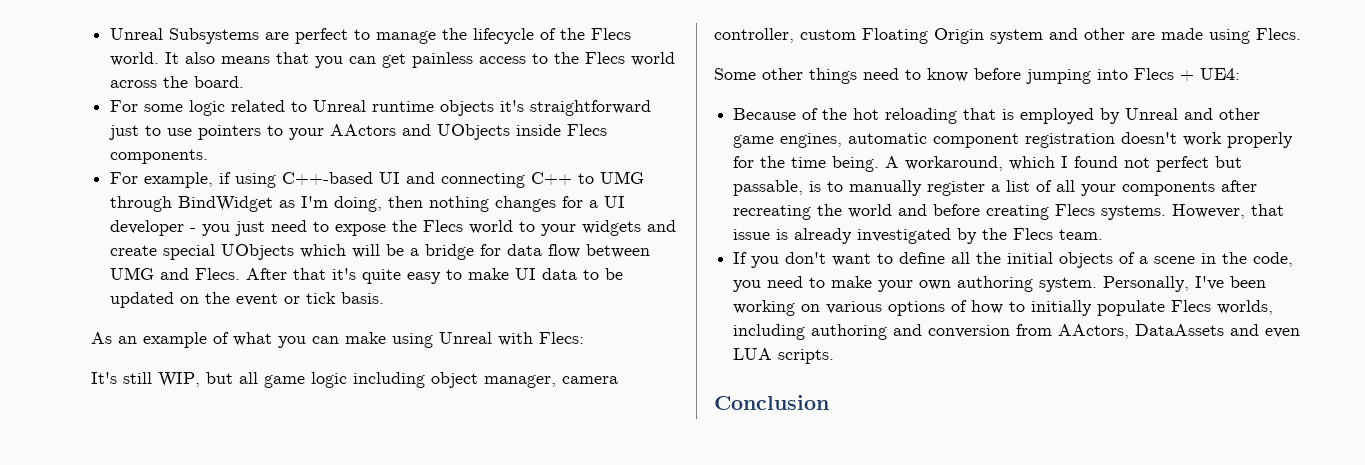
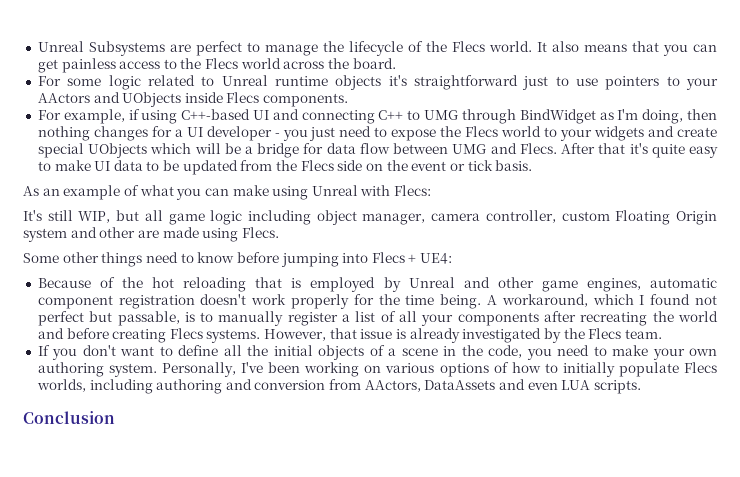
- After that it's quite easy to make UI data to be updated on the event or tick basis.
+ After that it's quite easy to make UI data to be updated from the Flecs side on the event or tick basis.

